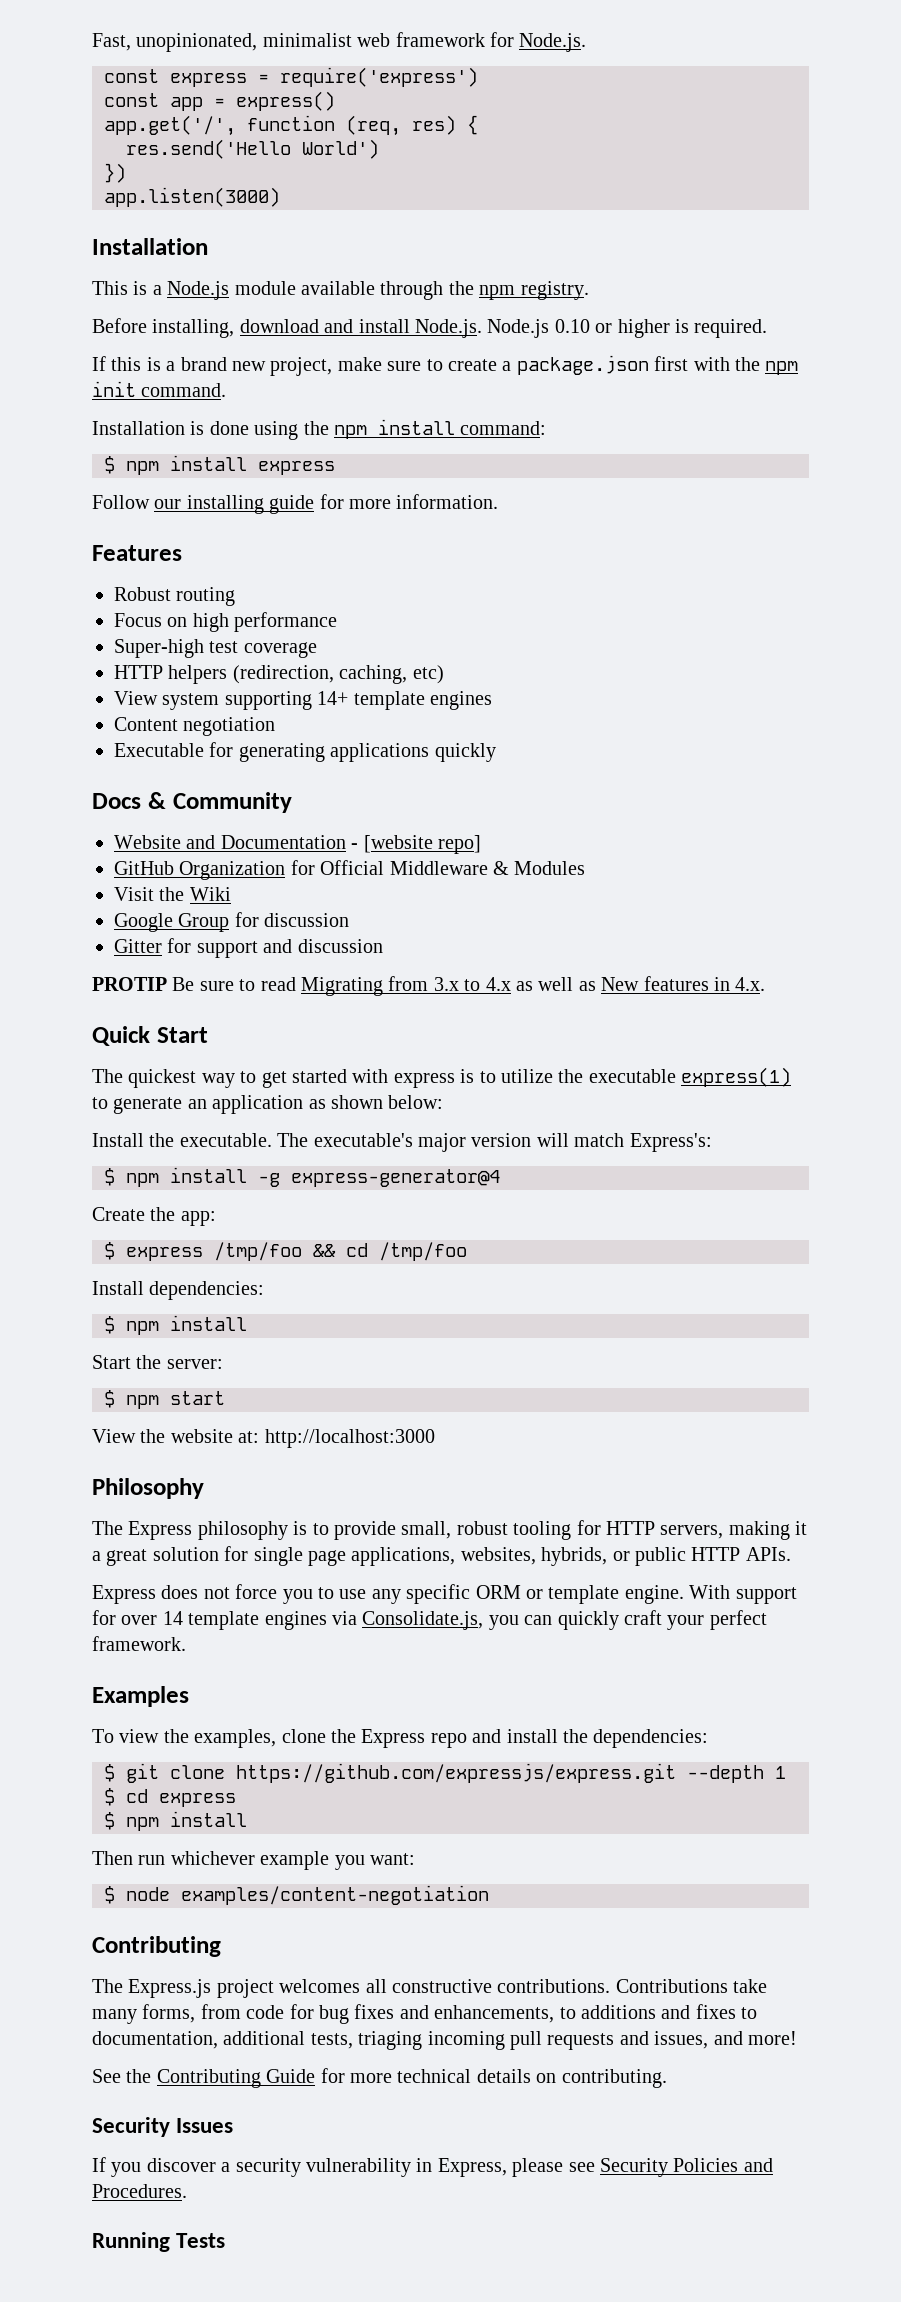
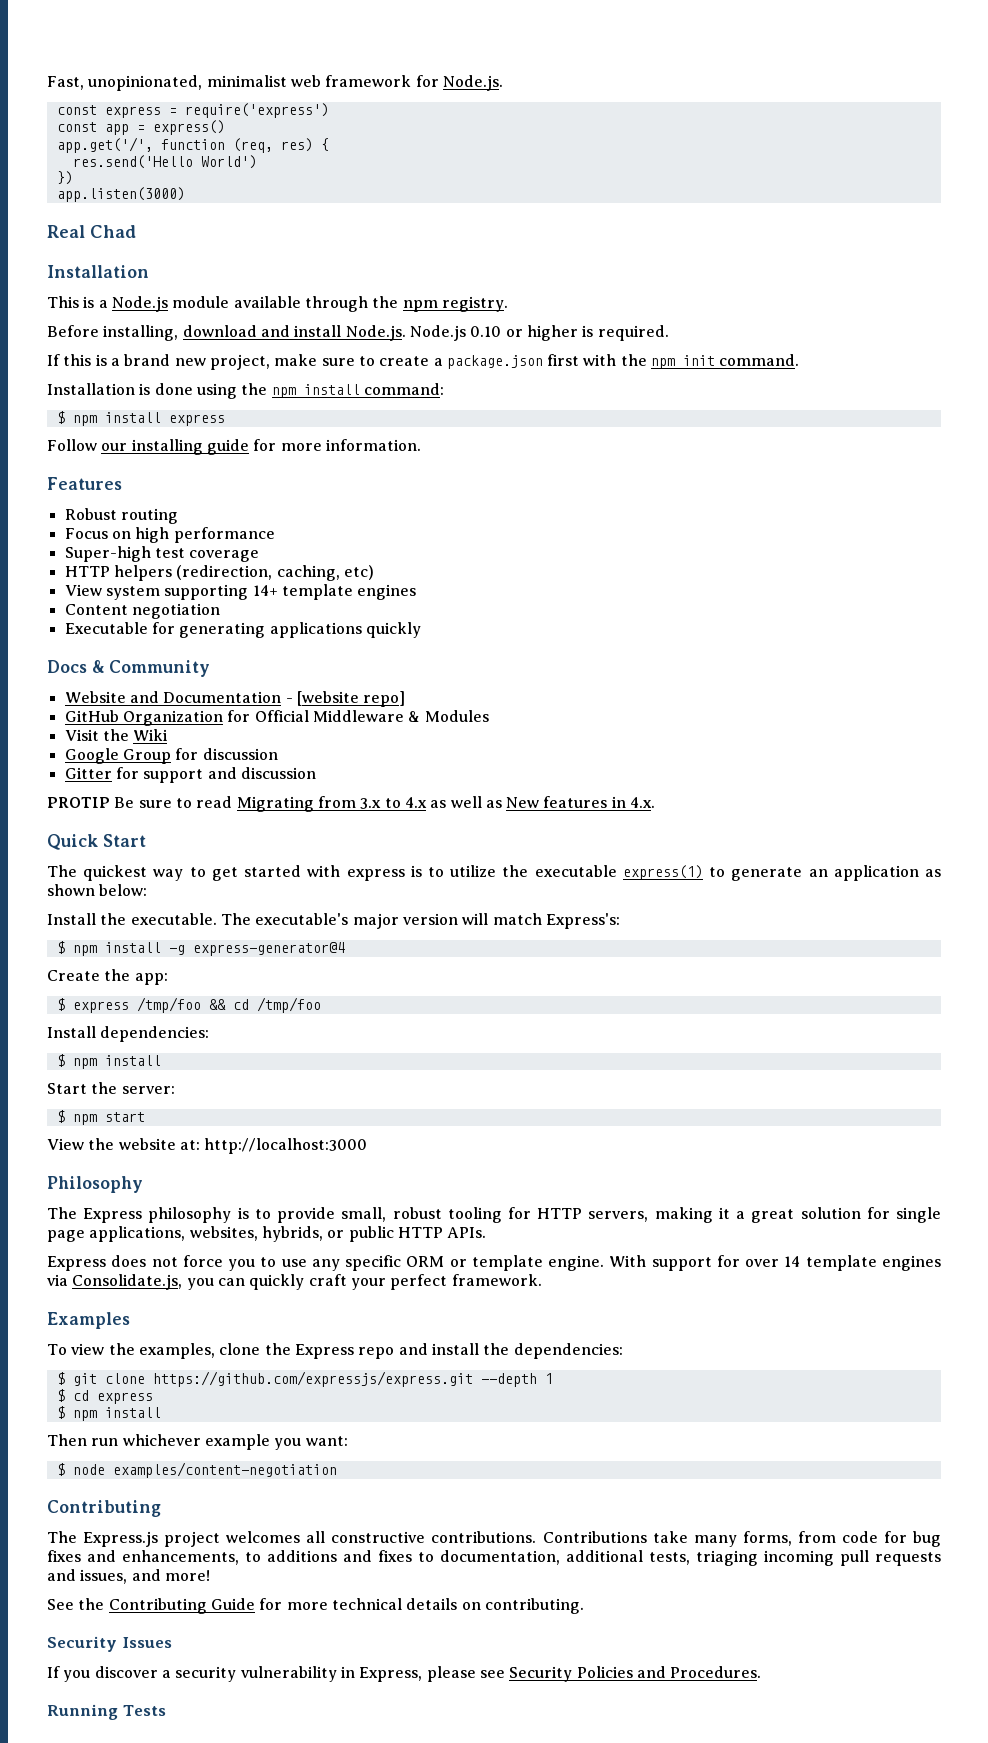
+ Real Chad

